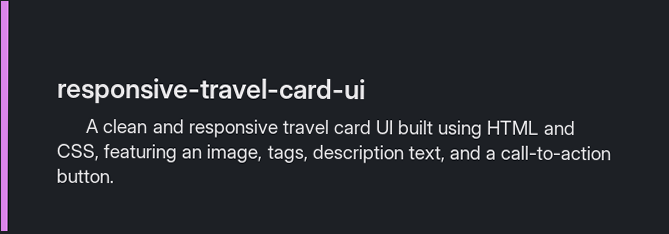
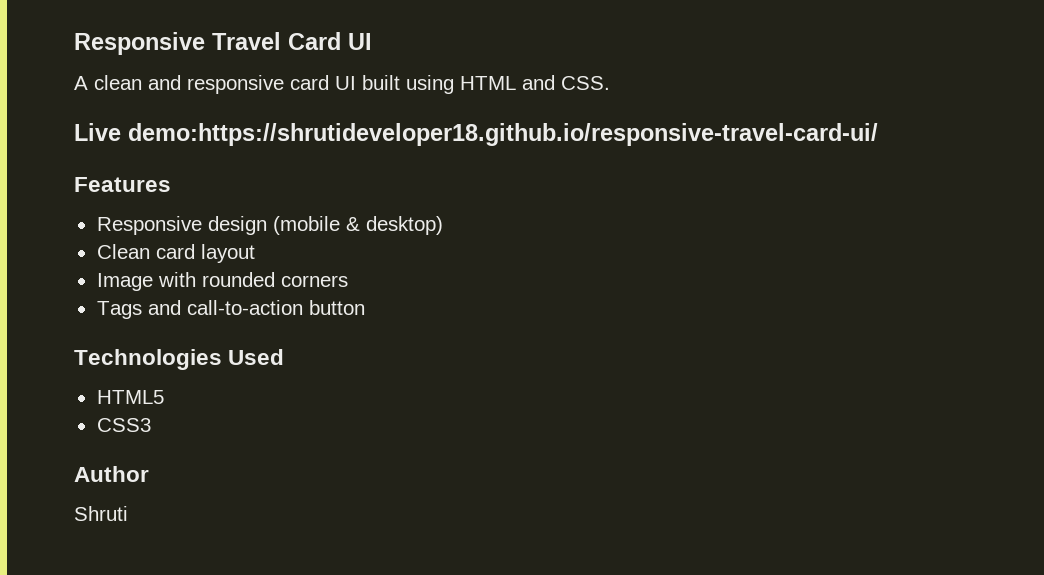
- responsive-travel-card-ui
+ Responsive Travel Card UI
- A clean and responsive travel card UI built using HTML and CSS, featuring an image, tags, description text, and a call-to-action button.
+ A clean and responsive card UI built using HTML and CSS.
+ Live demo:https://shrutideveloper18.github.io/responsive-travel-card-ui/
+ Features
+ Responsive design (mobile & desktop)
+ Clean card layout
+ Image with rounded corners
+ Tags and call-to-action button
+ Technologies Used
+ HTML5
+ CSS3
+ Author
+ Shruti

